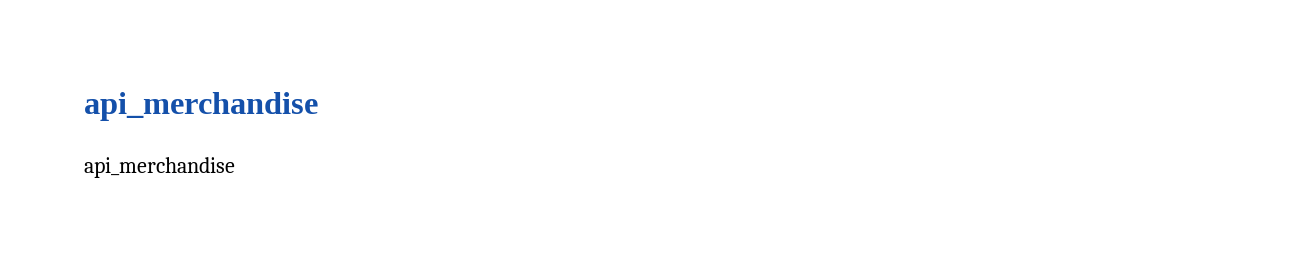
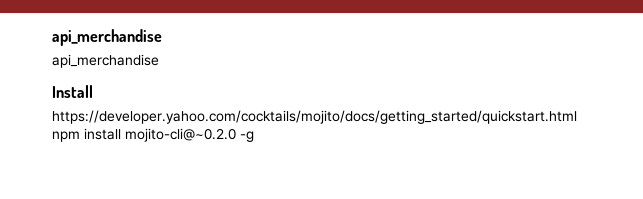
+ Install
+ https://developer.yahoo.com/cocktails/mojito/docs/getting_started/quickstart.html npm install mojito-cli@~0.2.0 -g

